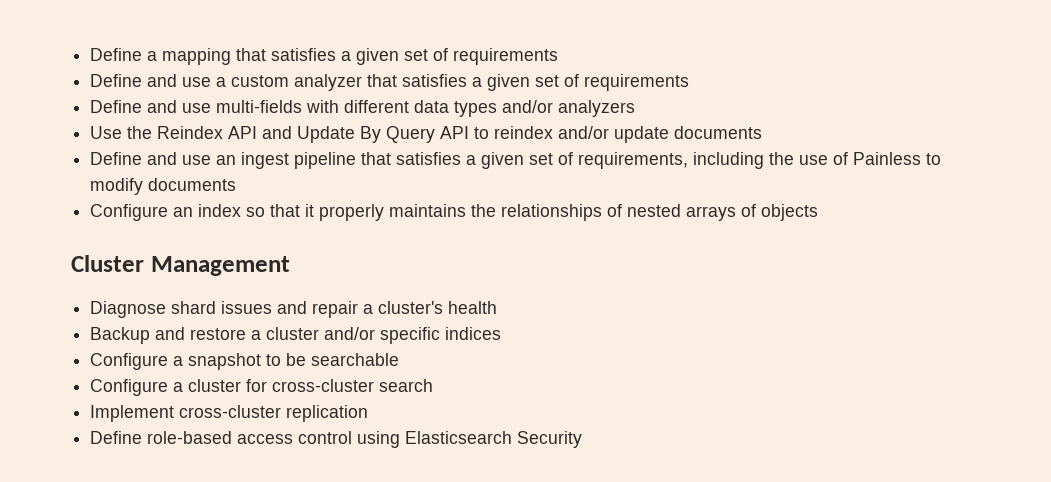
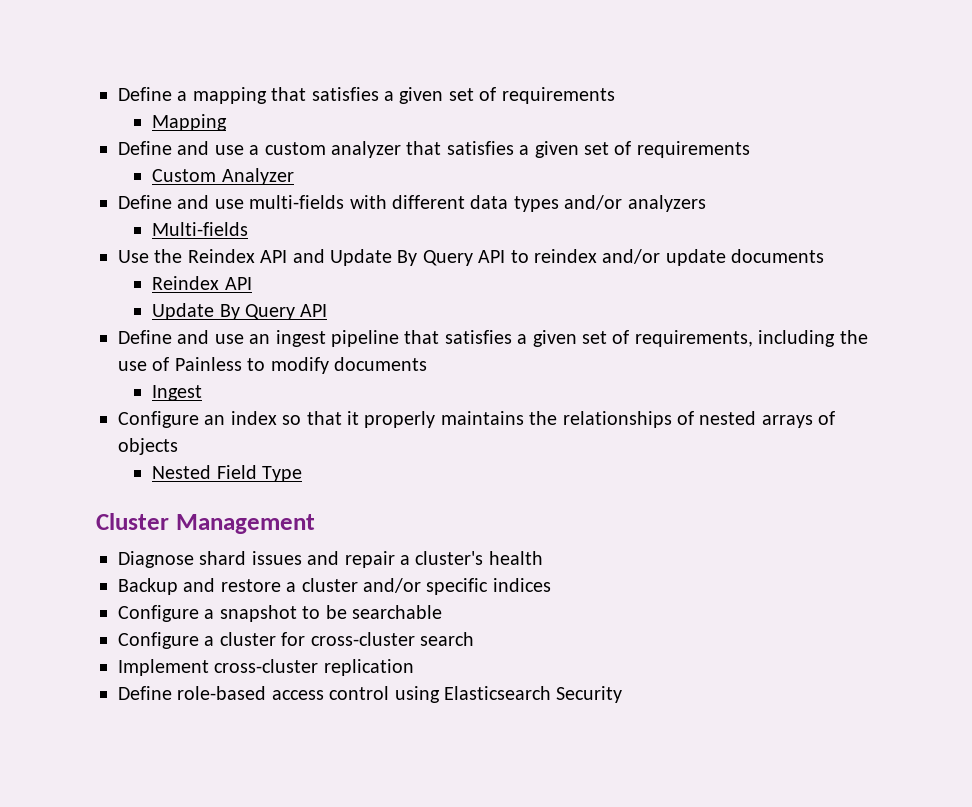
+ Mapping
+ Custom Analyzer
+ Multi-fields
  Use the Reindex API and Update By Query API to reindex and/or update documents
+ Reindex API
+ Update By Query API
+ Ingest
+ Nested Field Type

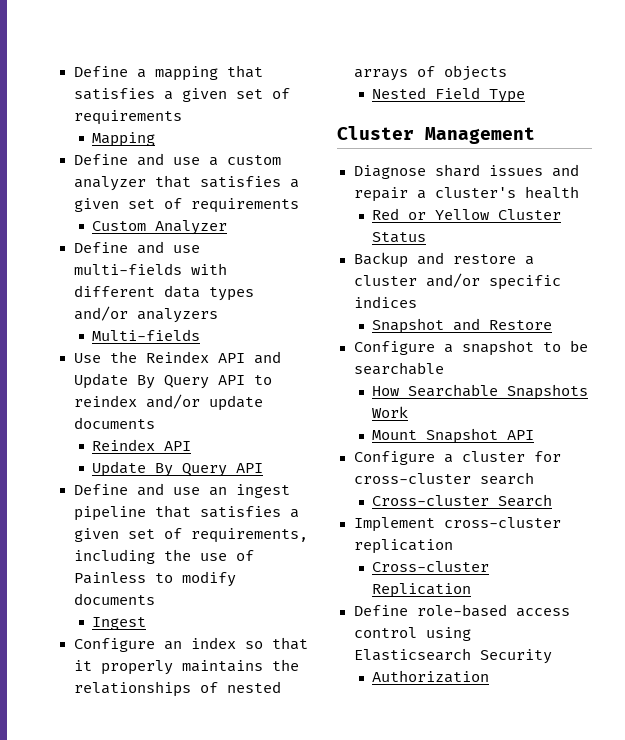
+ Red or Yellow Cluster Status
+ Snapshot and Restore
+ How Searchable Snapshots Work
+ Mount Snapshot API
+ Cross-cluster Search
+ Cross-cluster Replication
+ Authorization

